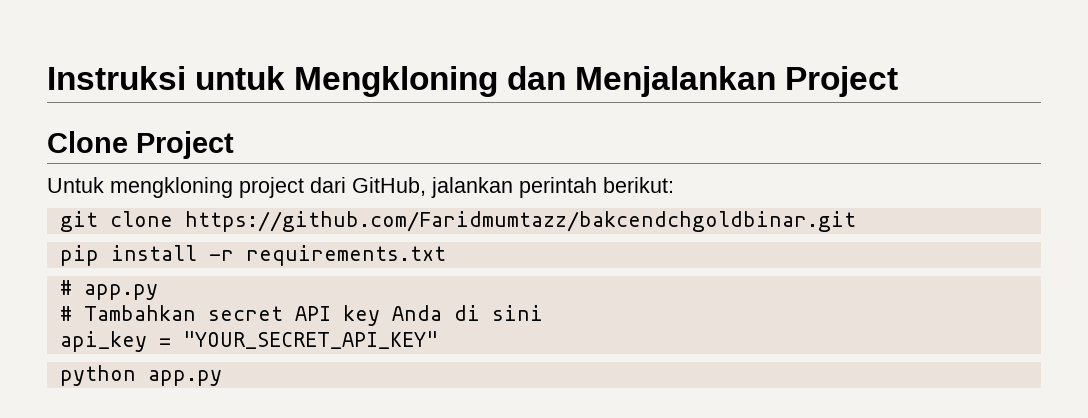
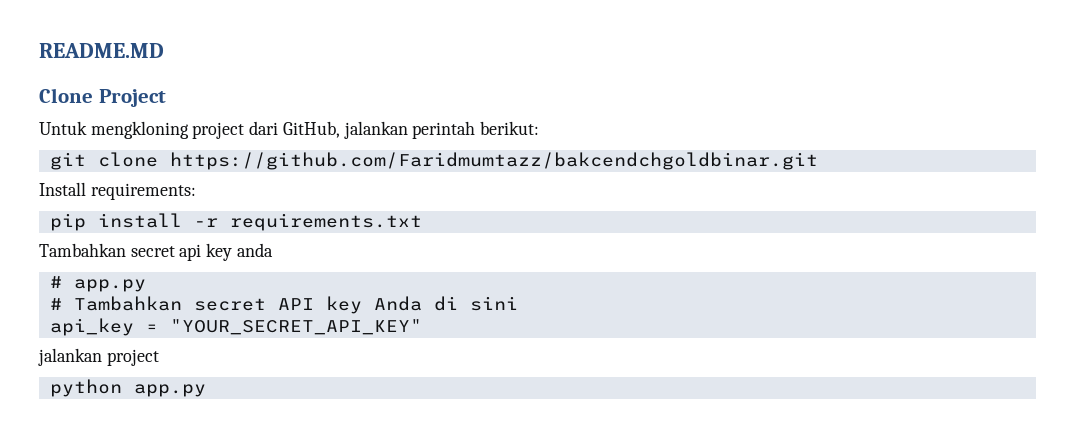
- Instruksi untuk Mengkloning dan Menjalankan Project
+ README.MD
+ Install requirements:
+ Tambahkan secret api key anda
+ jalankan project

